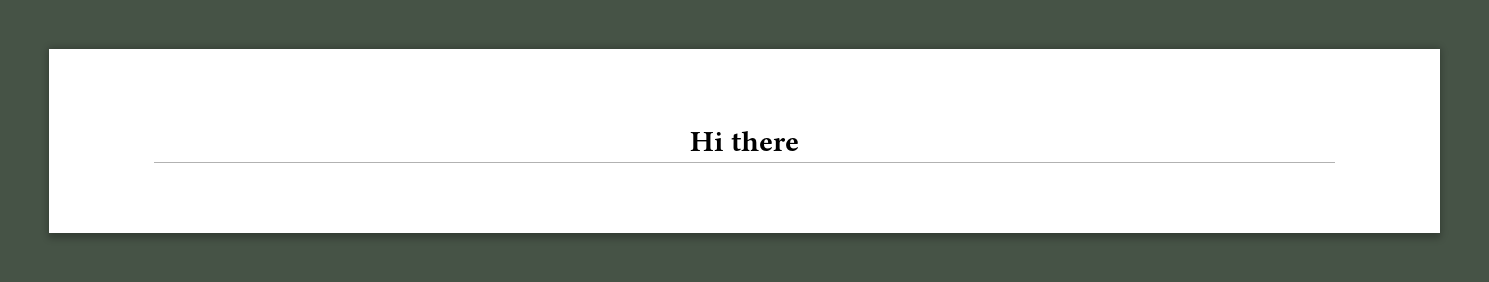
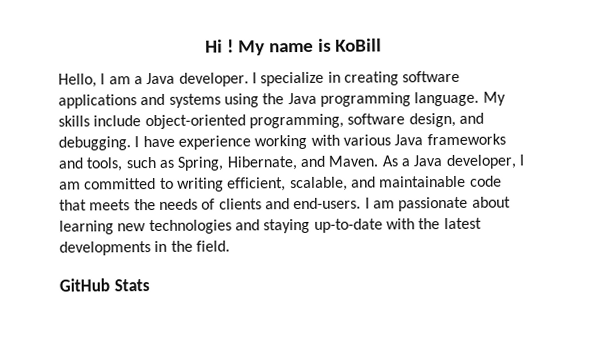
- Hi there
+ Hi ! My name is KoBill
+ Hello, I am a Java developer. I specialize in creating software applications and systems using the Java programming language. My skills include object-oriented programming, software design, and debugging. I have experience working with various Java frameworks and tools, such as Spring, Hibernate, and Maven. As a Java developer, I am committed to writing efficient, scalable, and maintainable code that meets the needs of clients and end-users. I am passionate about learning new technologies and staying up-to-date with the latest developments in the field.
+ GitHub Stats

